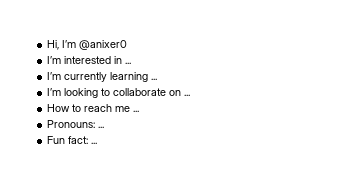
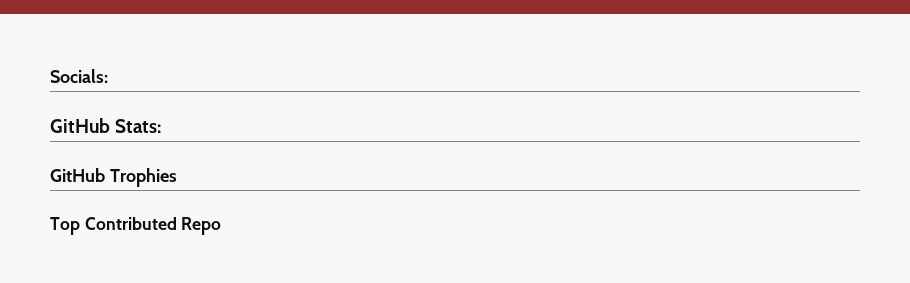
- Hi, I’m @anixer0
- I’m interested in ...
- I’m currently learning ...
- I’m looking to collaborate on ...
- How to reach me ...
- Pronouns: ...
- Fun fact: ...
+ Socials:
+ GitHub Stats:
+ GitHub Trophies
+ Top Contributed Repo

